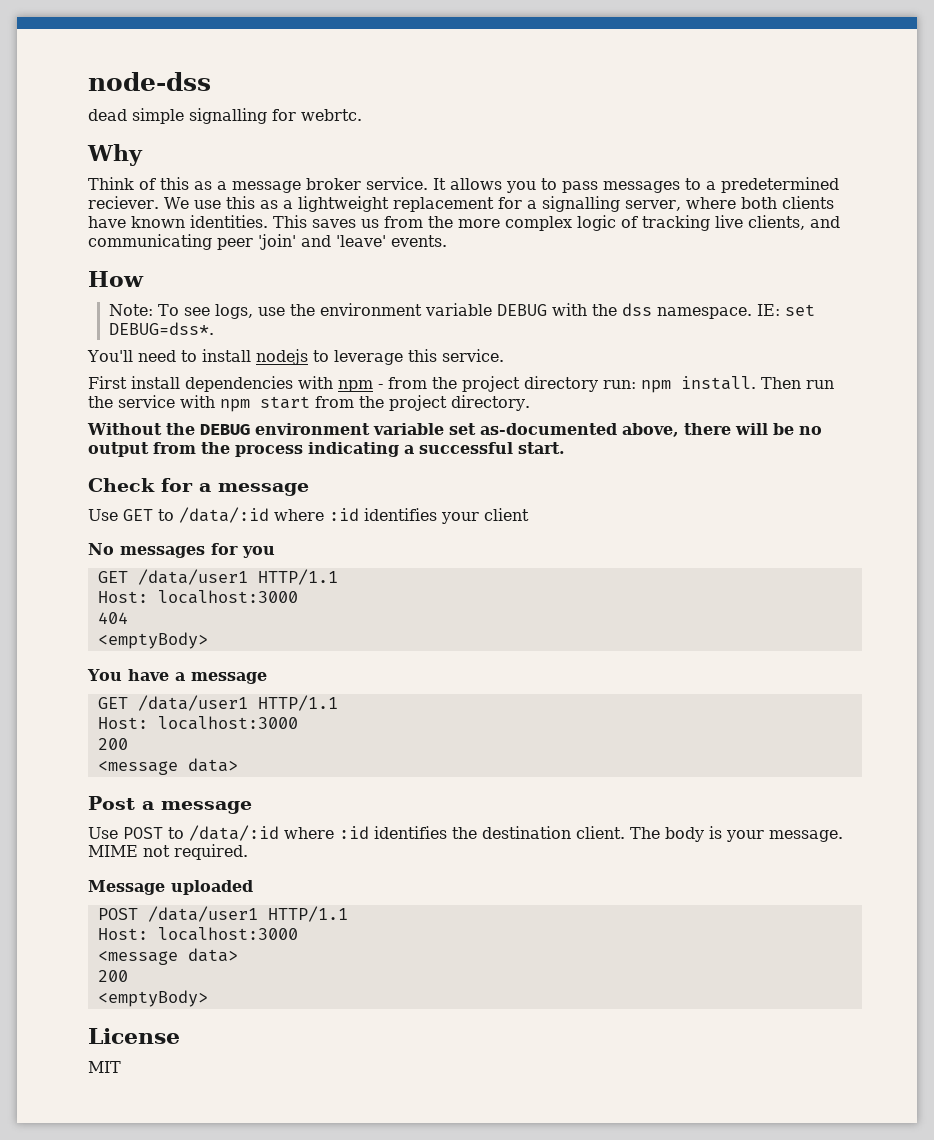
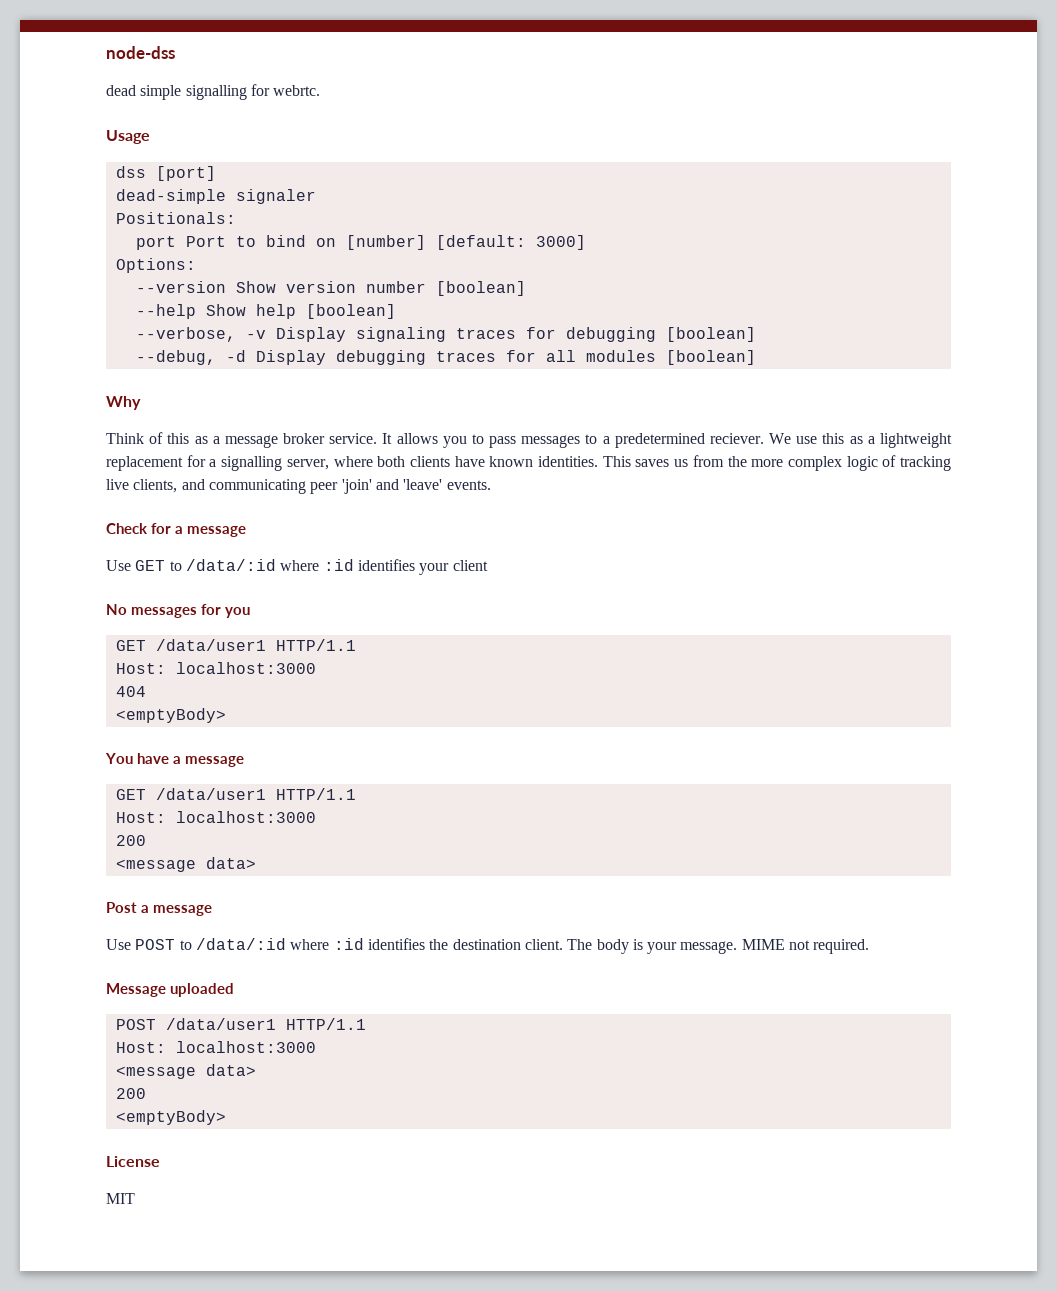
+ Usage
+ dss [port]
+ dead-simple signaler
+ Positionals:
+ port Port to bind on [number] [default: 3000]
+ Options:
+ --version Show version number [boolean]
+ --help Show help [boolean]
+ --verbose, -v Display signaling traces for debugging [boolean]
+ --debug, -d Display debugging traces for all modules [boolean]
- How
- Note: To see logs, use the environment variable DEBUG with the dss namespace. IE: set DEBUG=dss*.
- You'll need to install nodejs to leverage this service.
- First install dependencies with npm - from the project directory run: npm install. Then run the service with npm start from the project directory.
- Without the DEBUG environment variable set as-documented above, there will be no output from the process indicating a successful start.

